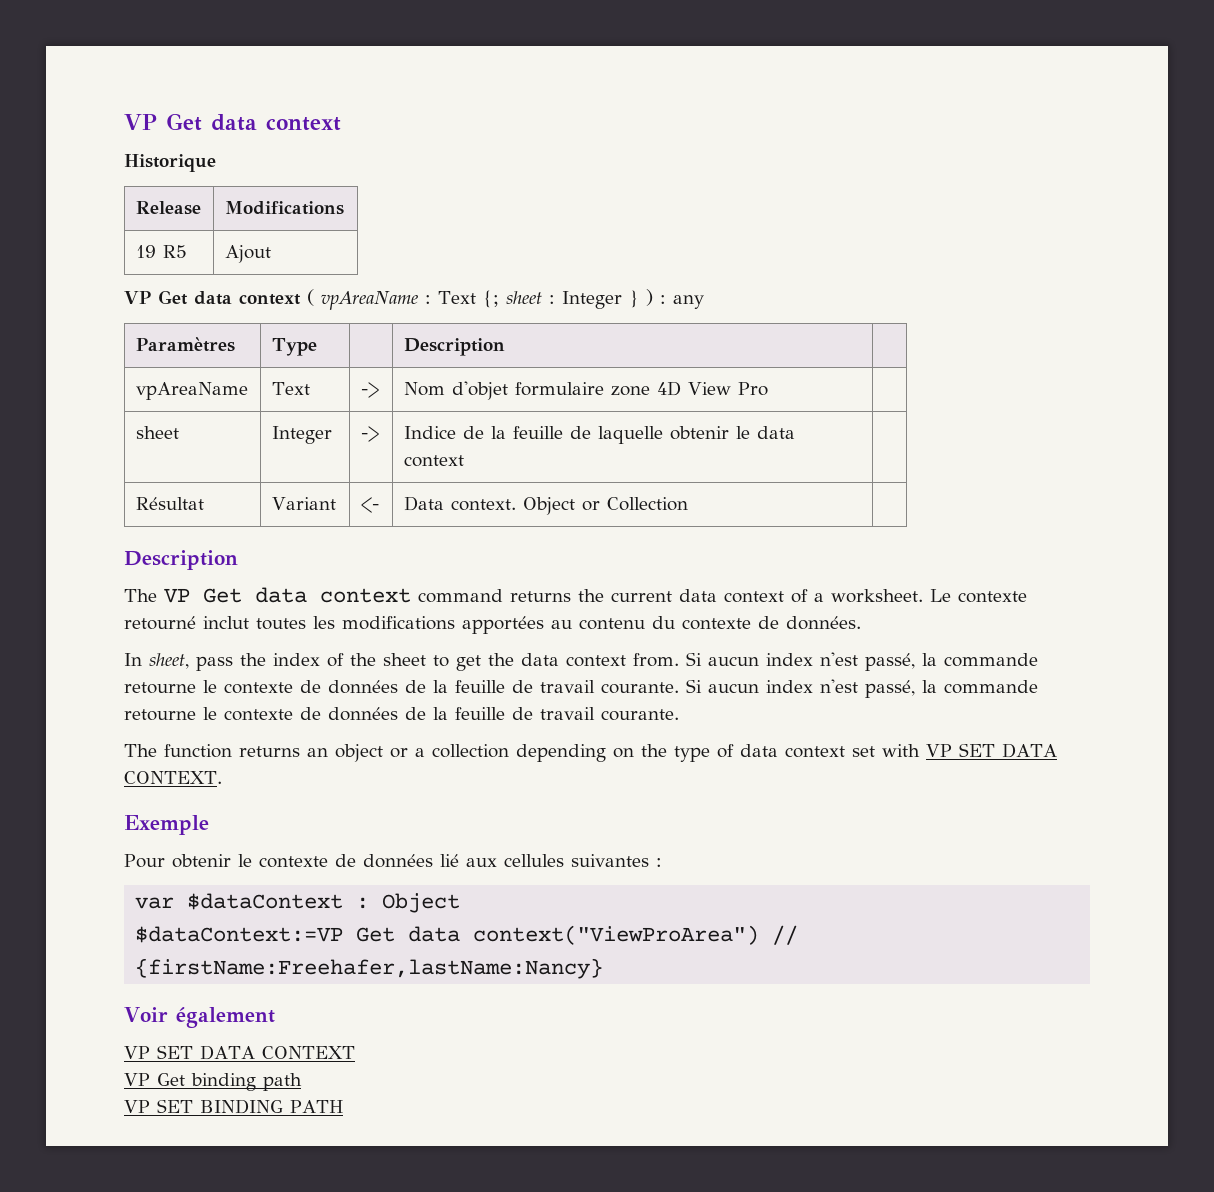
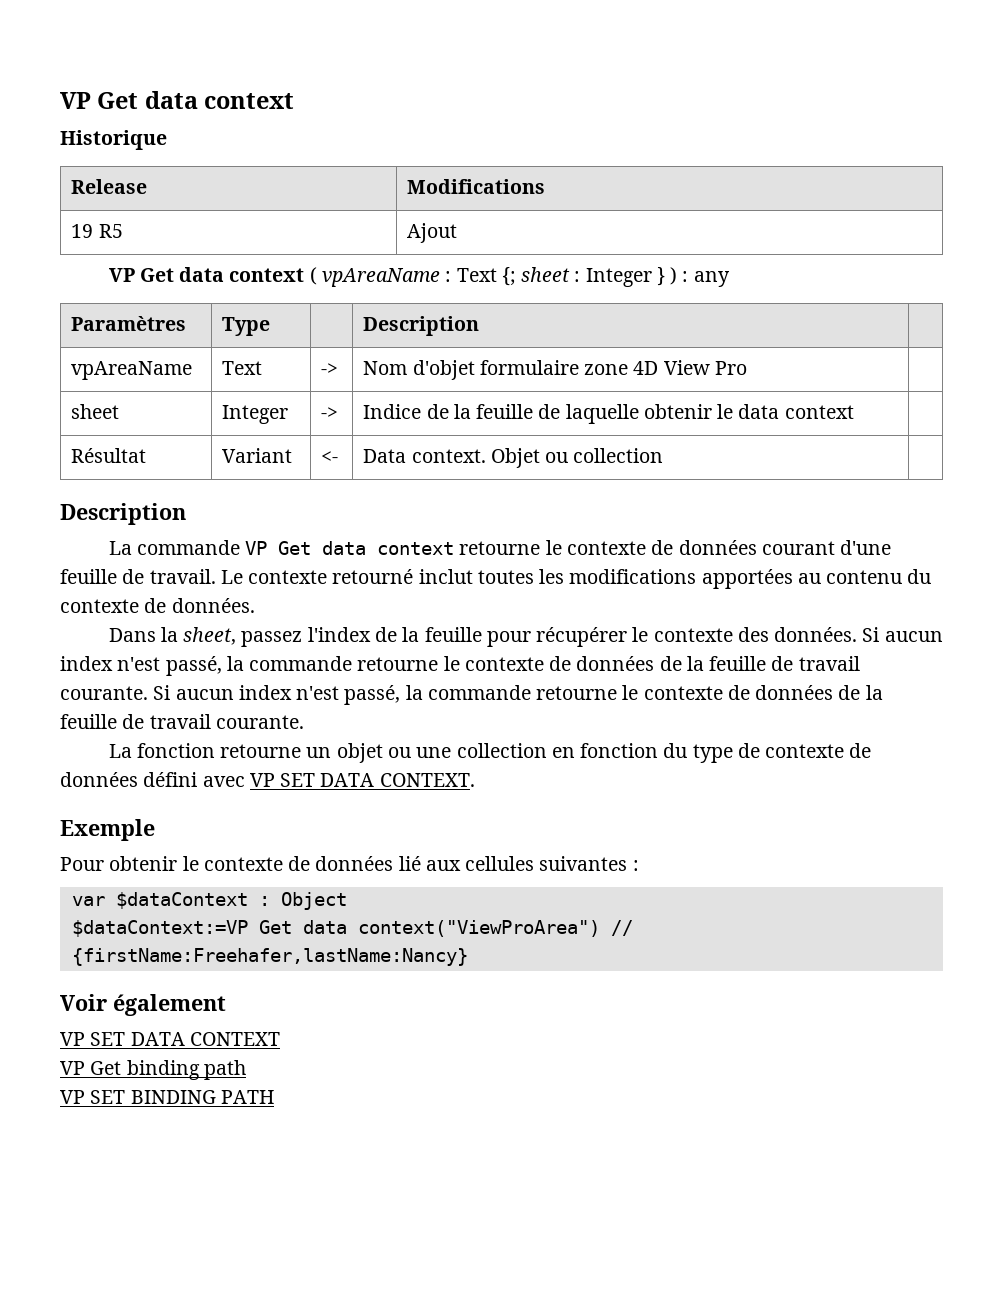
- Résultat | Variant | <- | Data context. Object or Collection |
+ Résultat | Variant | <- | Data context. Objet ou collection |
- The VP Get data context command returns the current data context of a worksheet.
+ La commande VP Get data context retourne le contexte de données courant d'une feuille de travail.
- In sheet, pass the index of the sheet to get the data context from.
+ Dans la sheet, passez l'index de la feuille pour récupérer le contexte des données.
- The function returns an object or a collection depending on the type of data context set with VP SET DATA CONTEXT.
+ La fonction retourne un objet ou une collection en fonction du type de contexte de données défini avec VP SET DATA CONTEXT.

